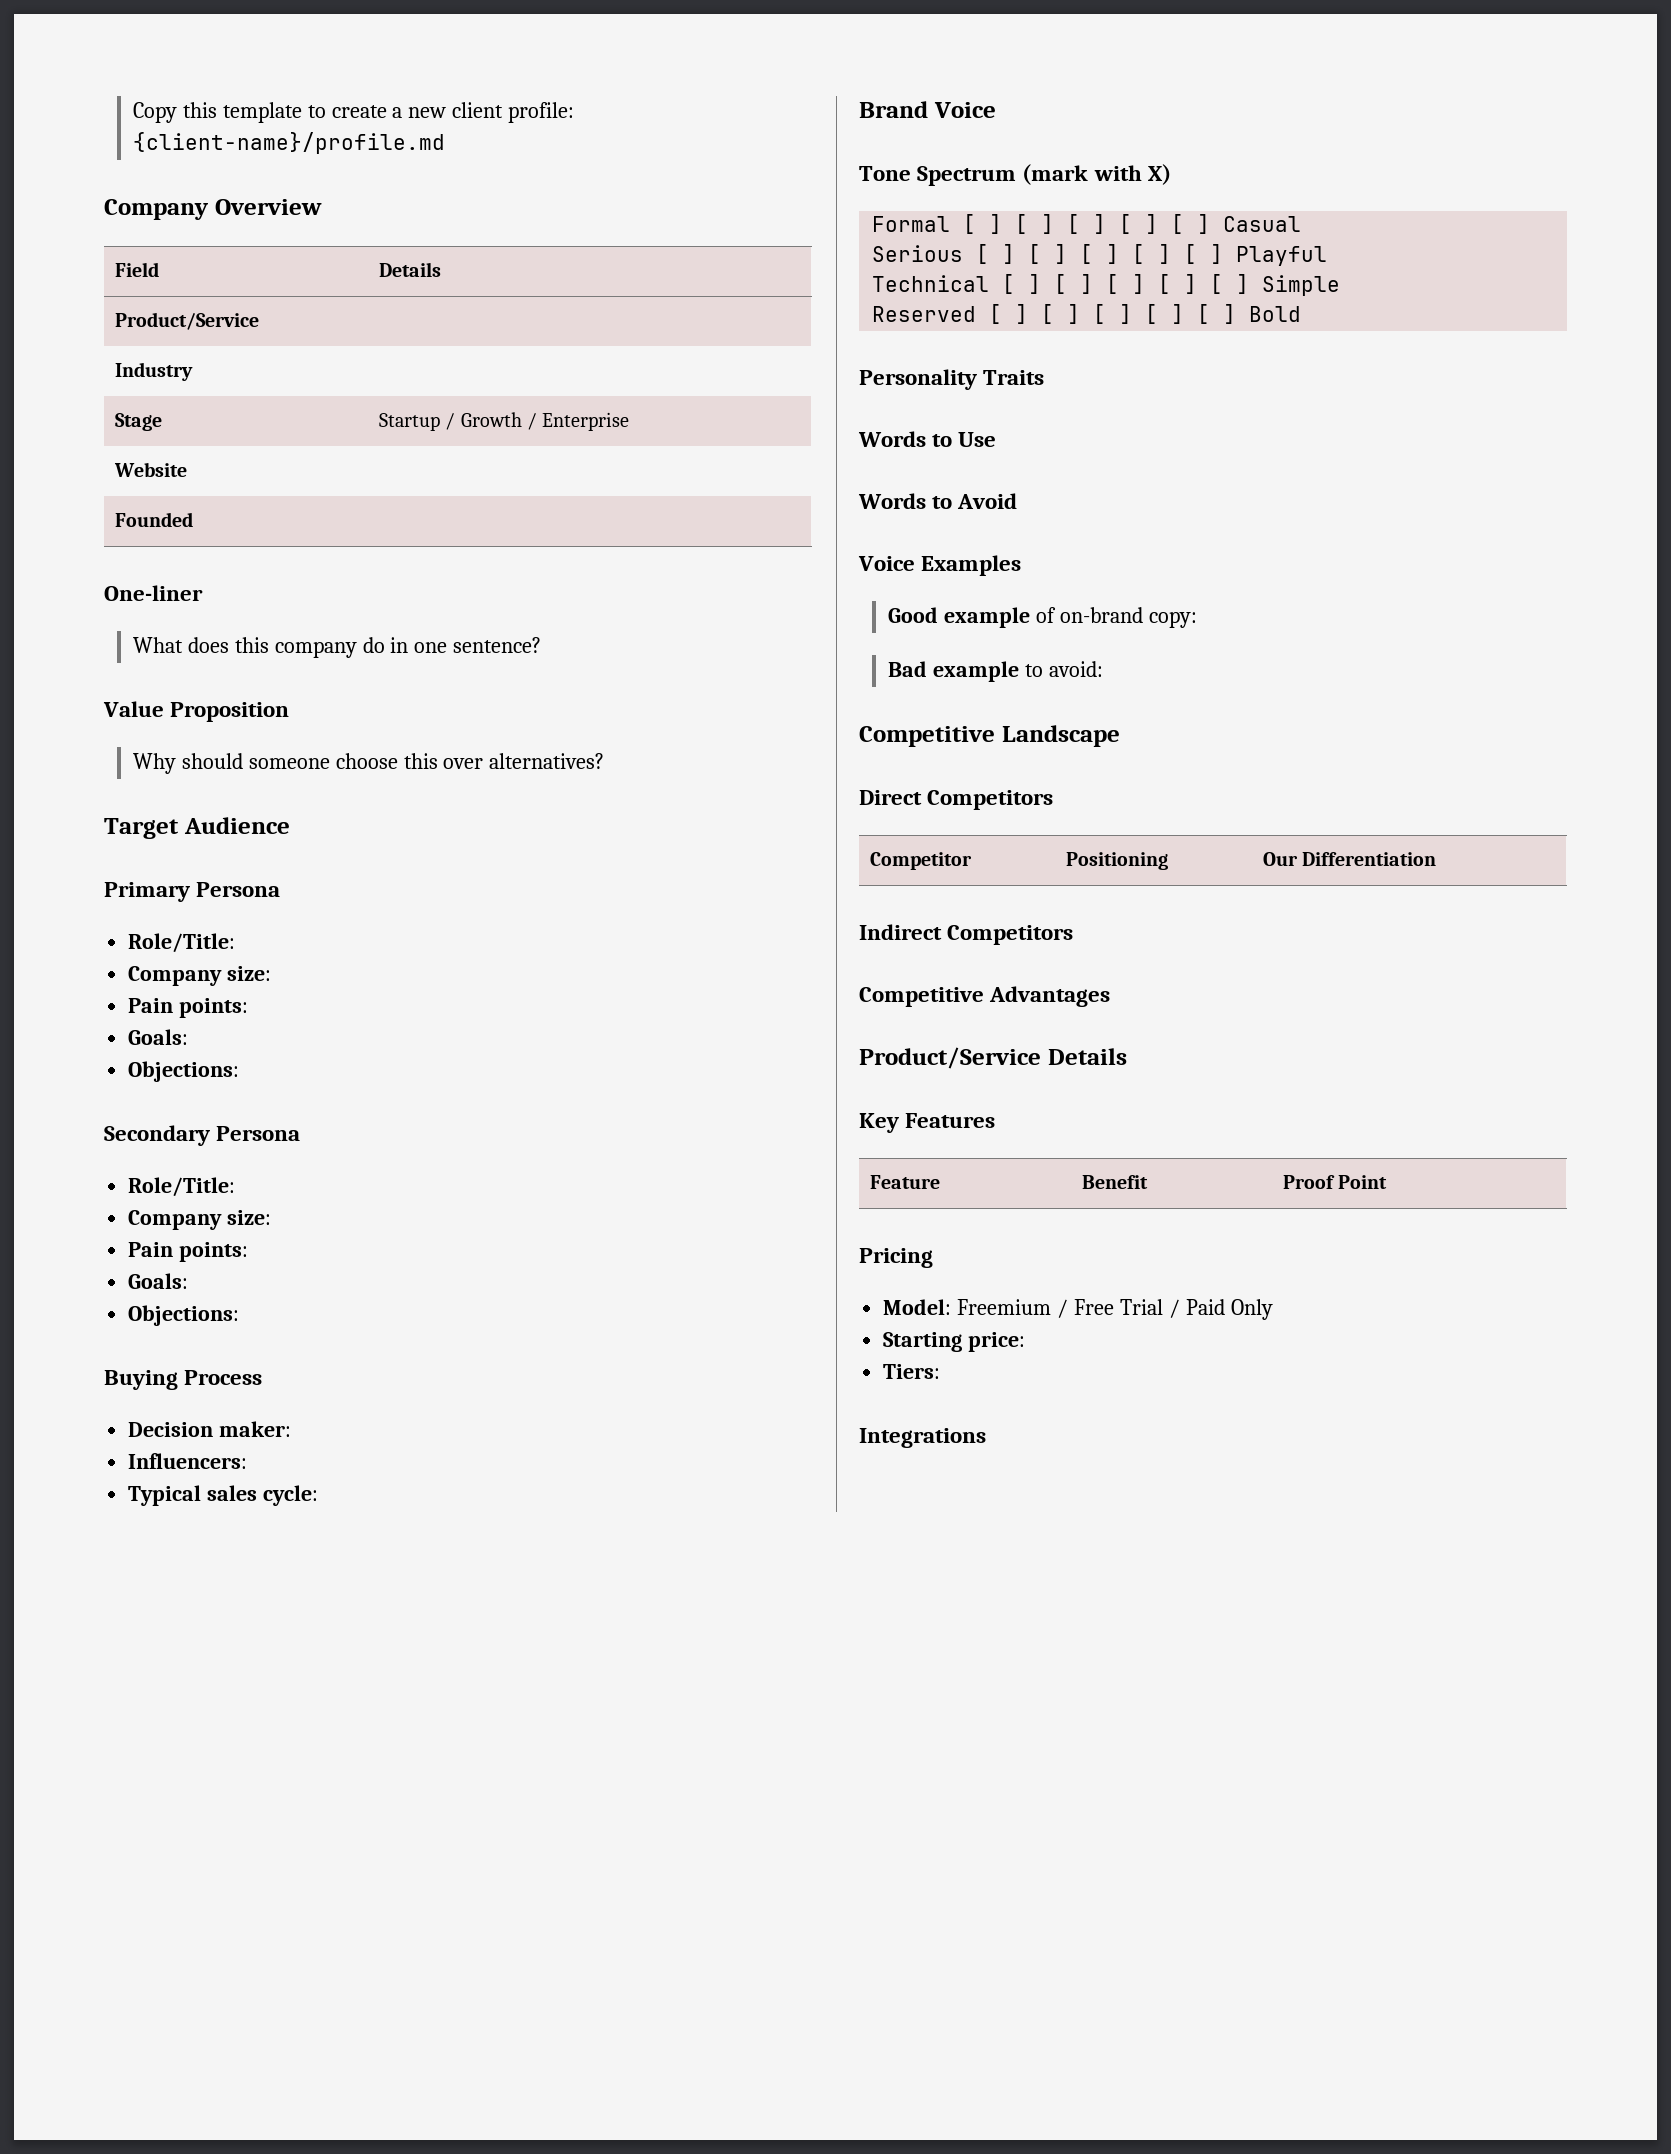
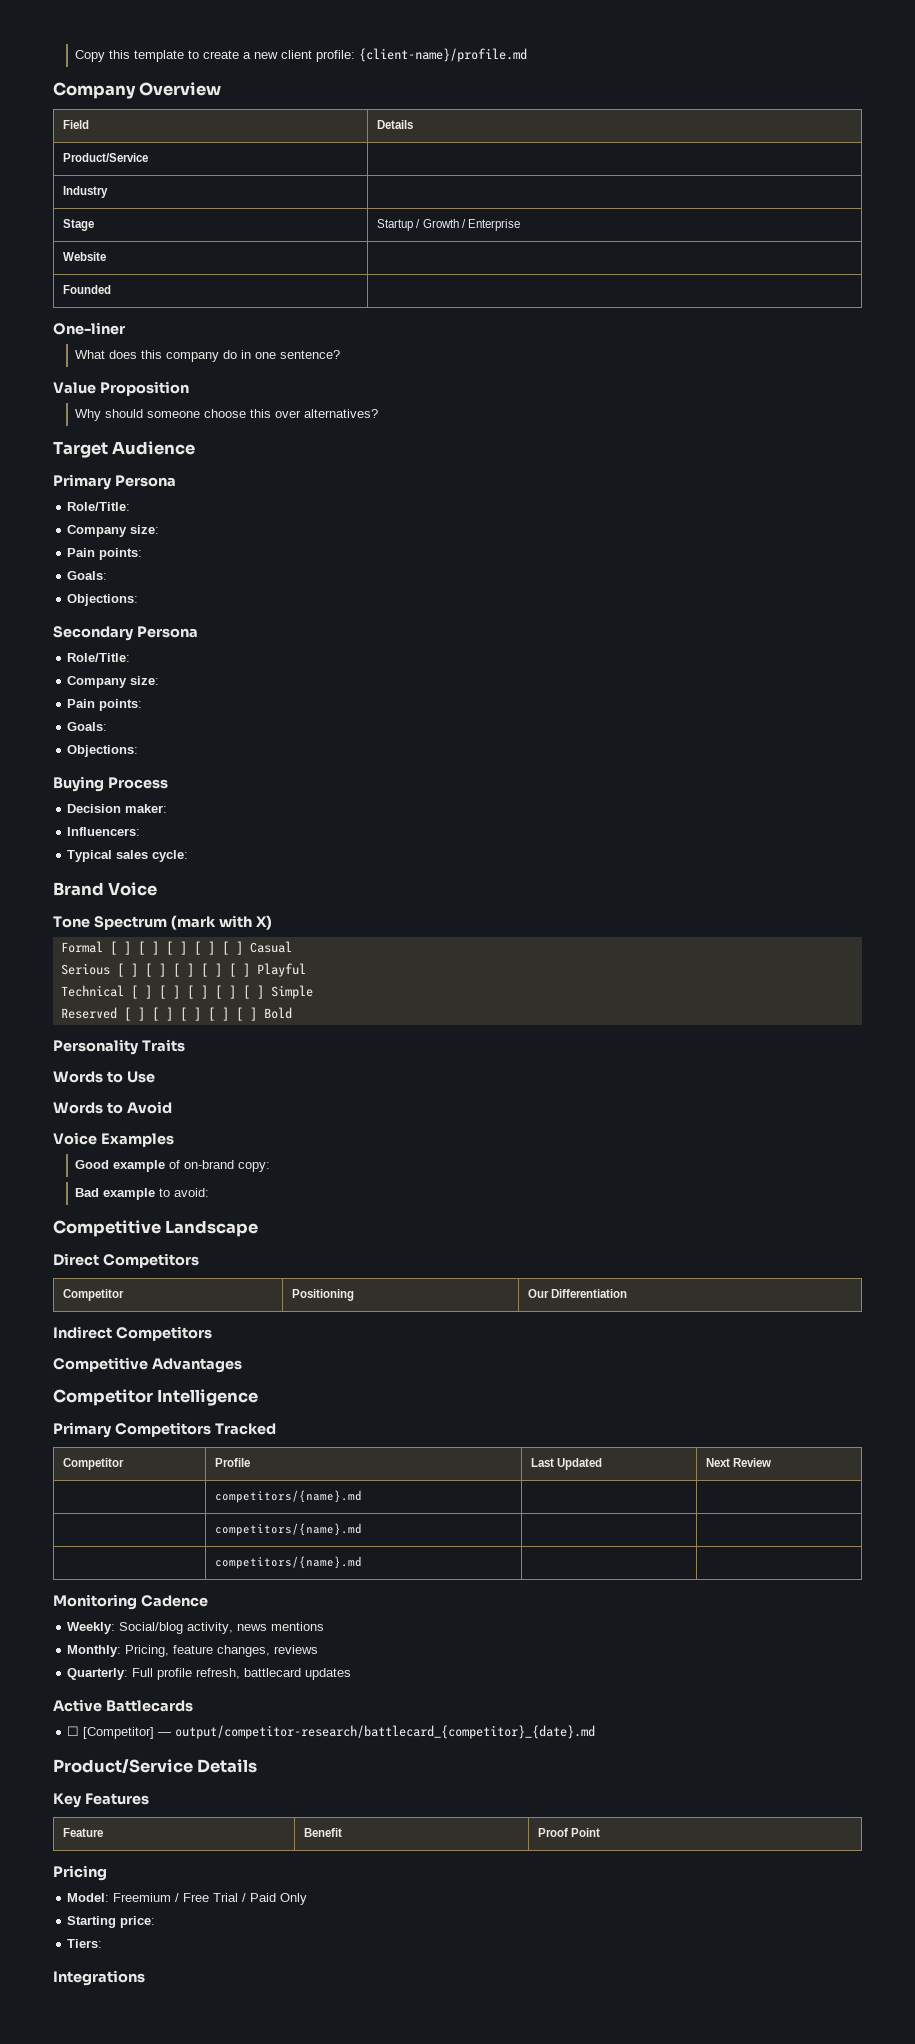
+ Competitor Intelligence
+ Primary Competitors Tracked
+ Competitor | Profile | Last Updated | Next Review
+ | competitors/{name}.md | |
+ | competitors/{name}.md | |
+ | competitors/{name}.md | |
+ Monitoring Cadence
+ Weekly: Social/blog activity, news mentions
+ Monthly: Pricing, feature changes, reviews
+ Quarterly: Full profile refresh, battlecard updates
+ Active Battlecards
+ ☐ [Competitor] — output/competitor-research/battlecard_{competitor}_{date}.md

